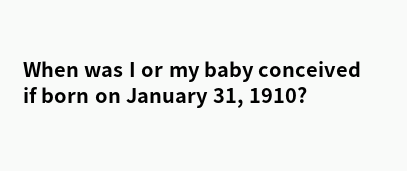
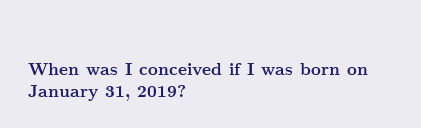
- When was I or my baby conceived if born on January 31, 1910?
+ When was I conceived if I was born on January 31, 2019?

